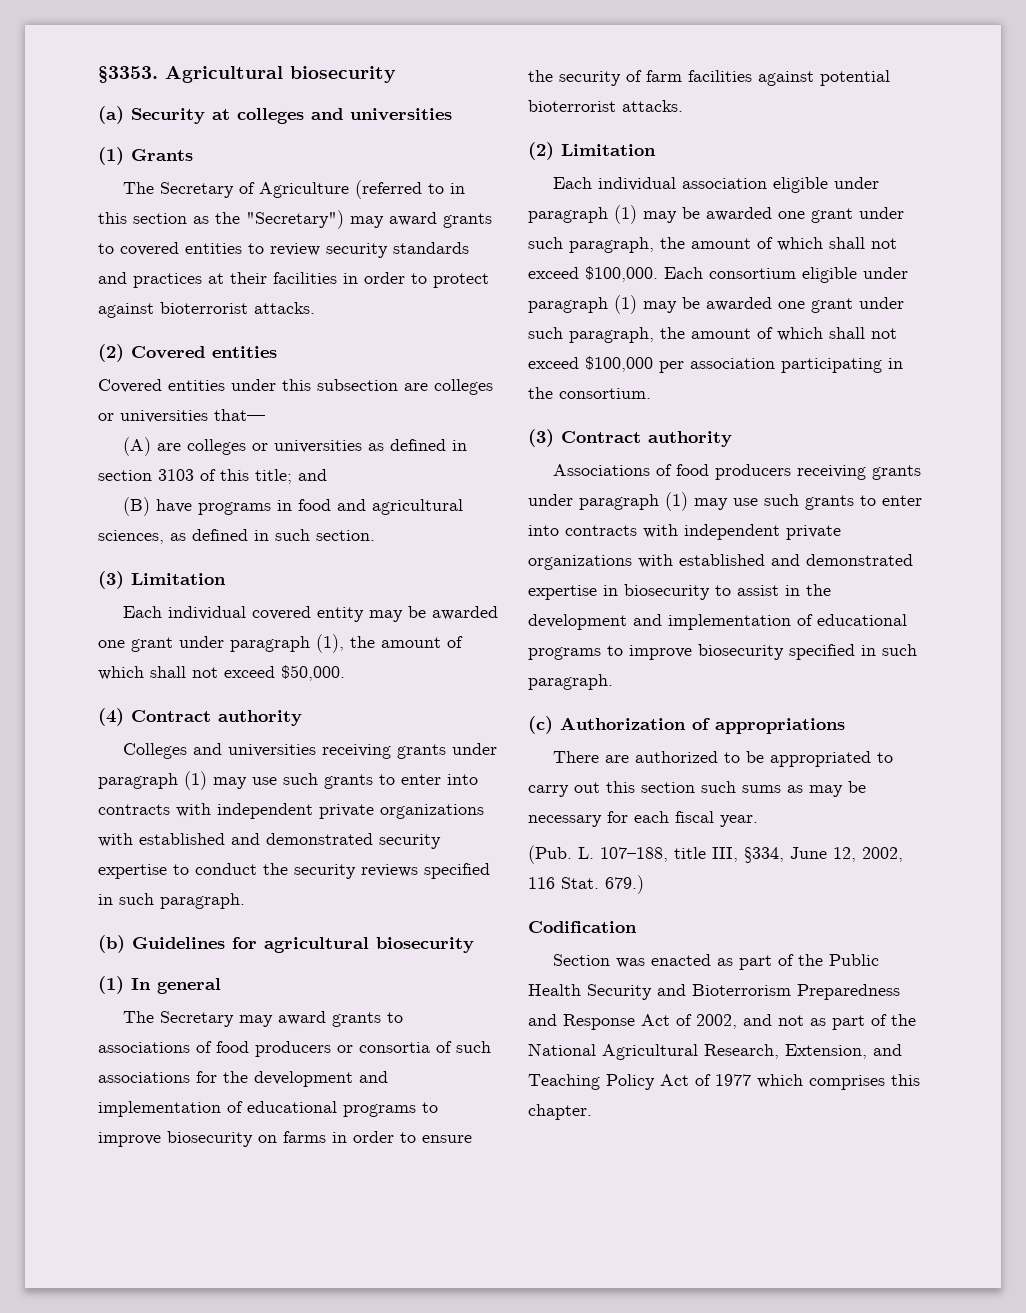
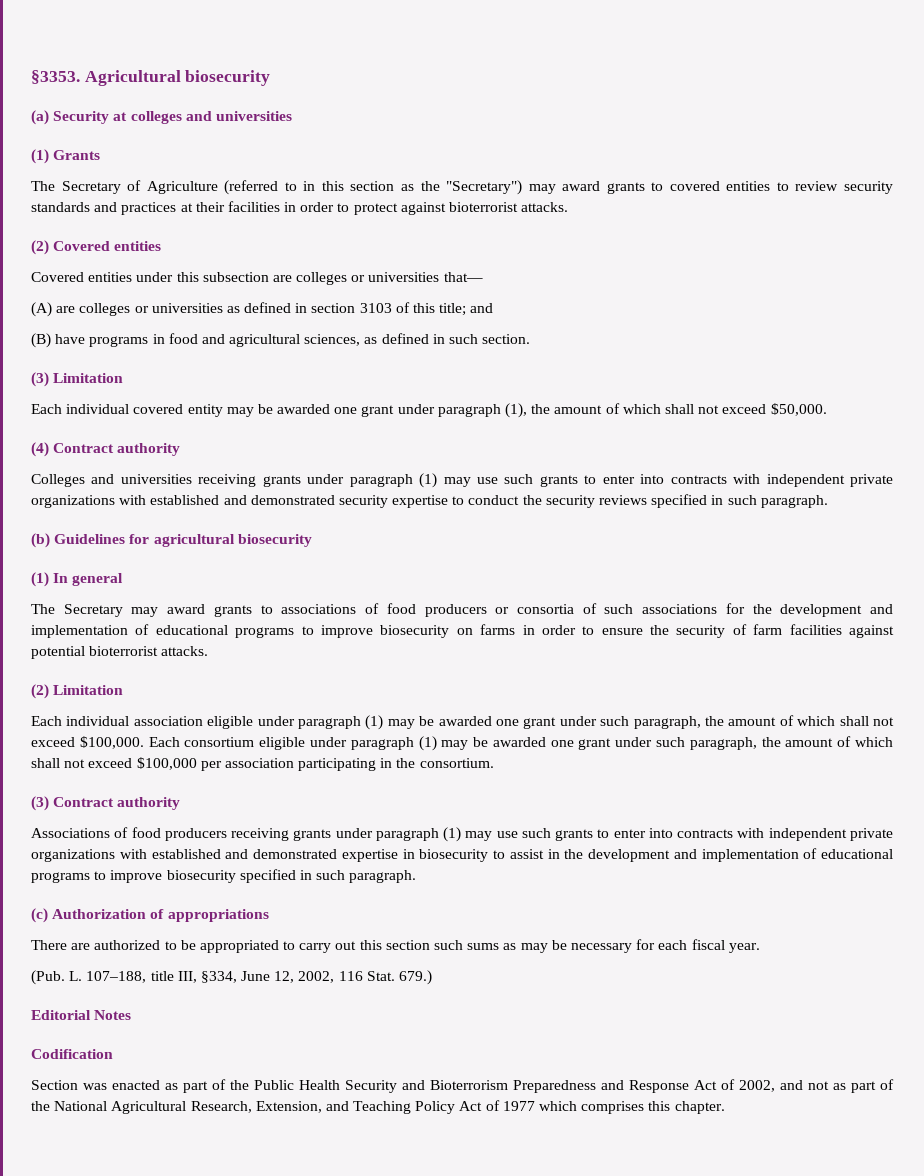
+ Editorial Notes

